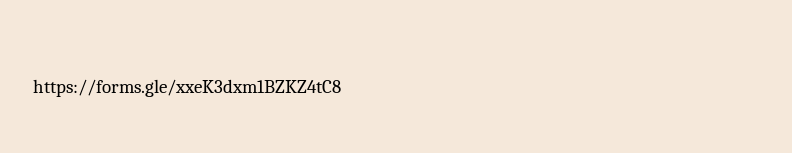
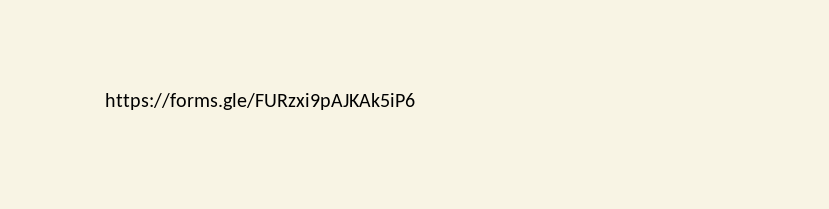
- https://forms.gle/xxeK3dxm1BZKZ4tC8
+ https://forms.gle/FURzxi9pAJKAk5iP6

